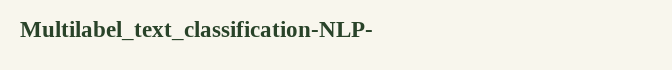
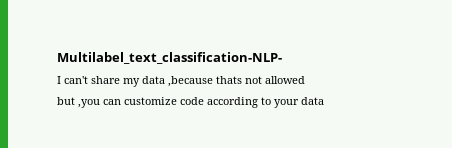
+ I can't share my data ,because thats not allowed
+ but ,you can customize code according to your data

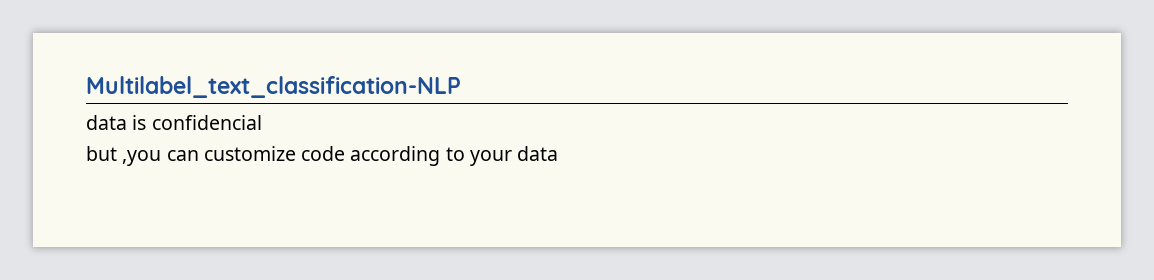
- Multilabel_text_classification-NLP-
- I can't share my data ,because thats not allowed
+ Multilabel_text_classification-NLP
+ data is confidencial

